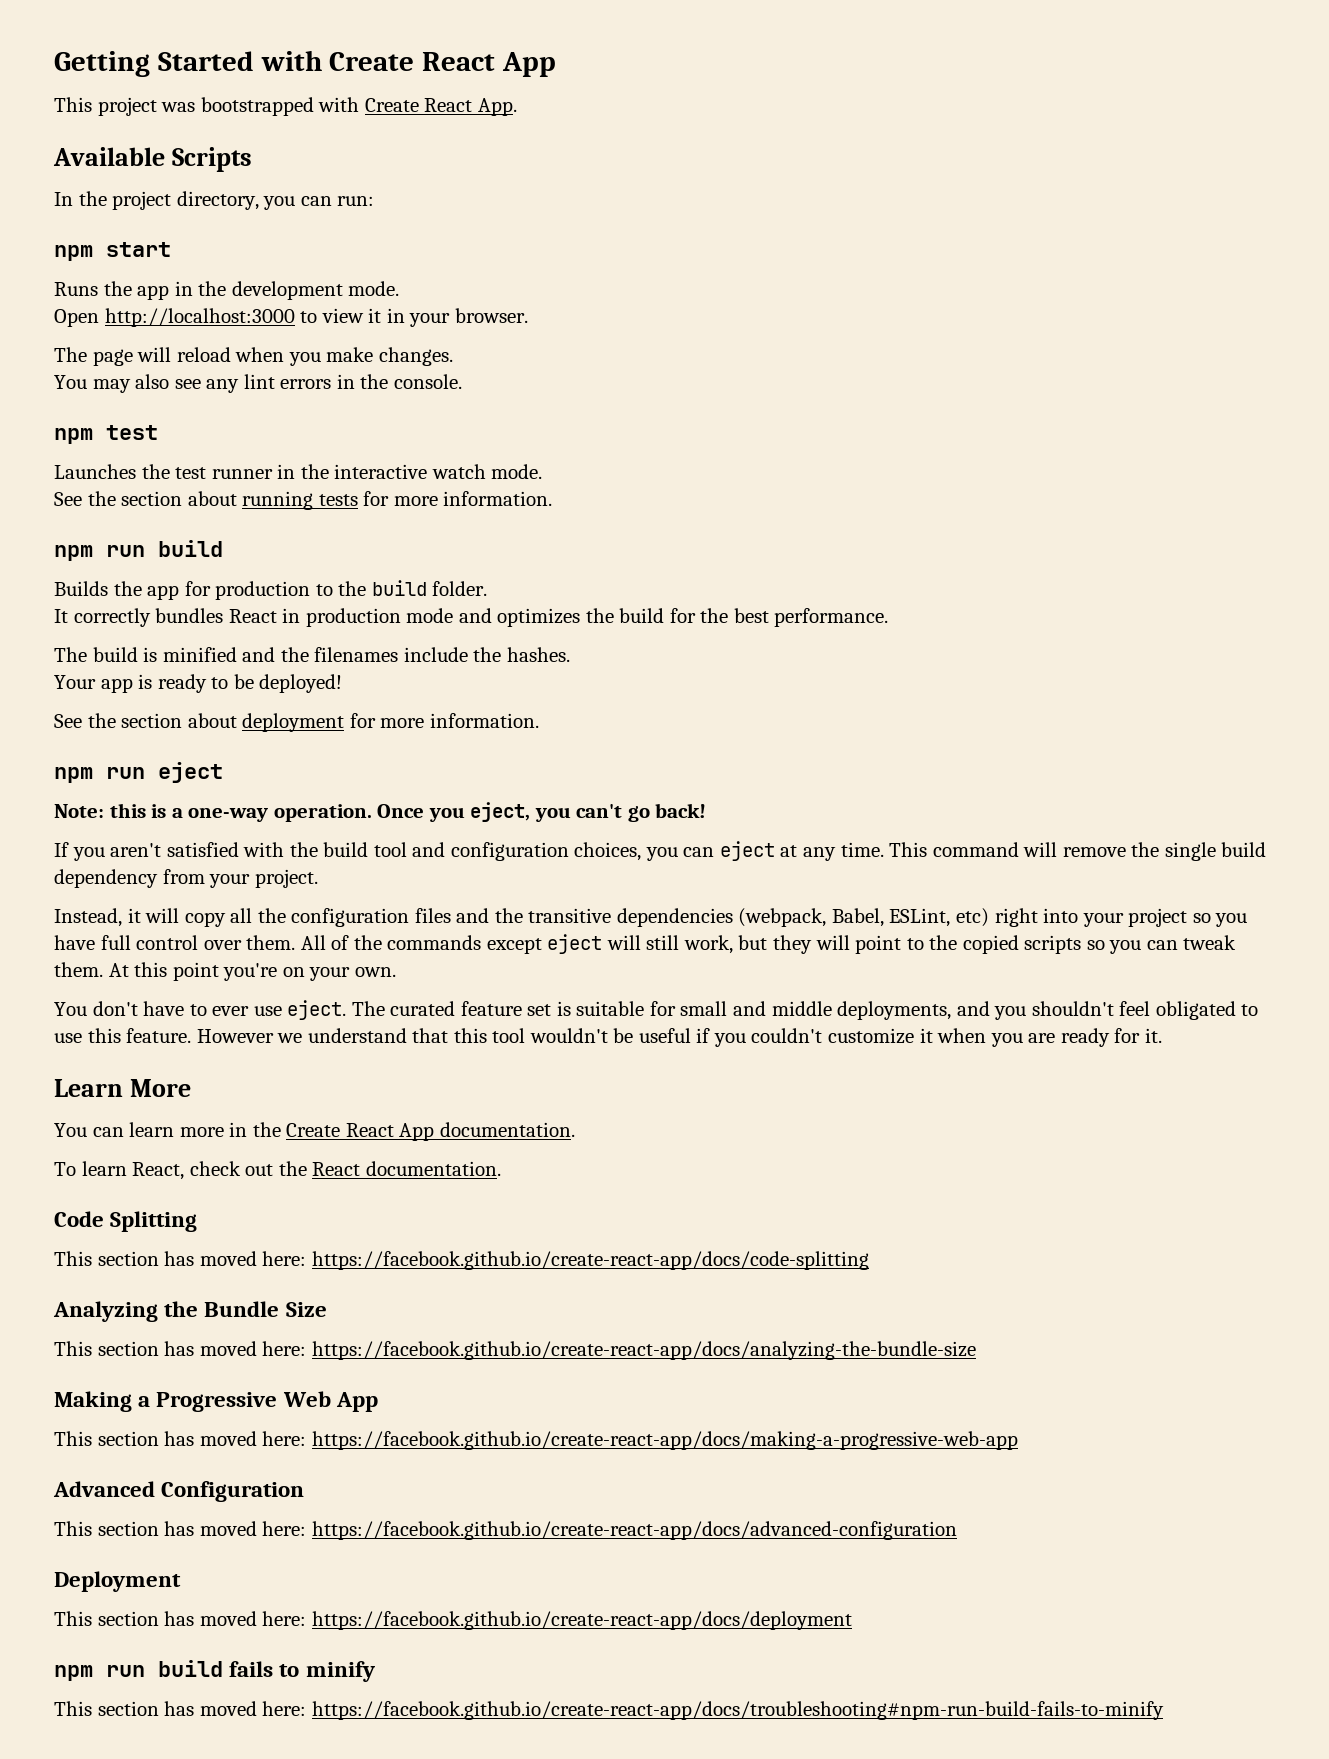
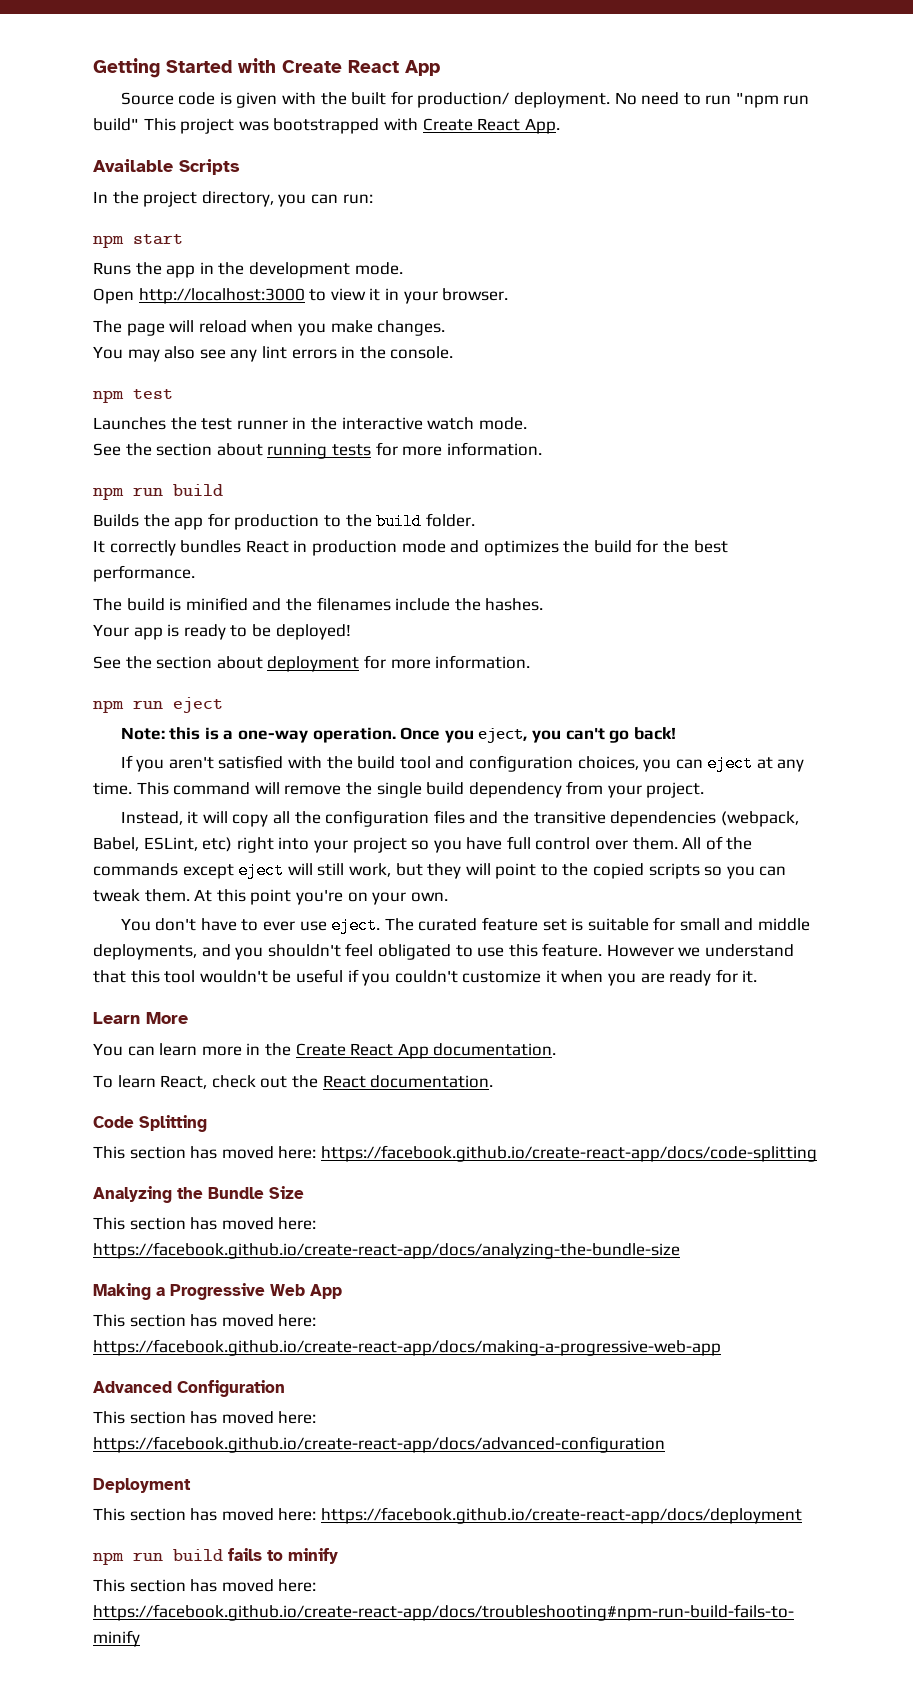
- This project was bootstrapped with Create React App.
+ Source code is given with the built for production/ deployment. No need to run "npm run build" This project was bootstrapped with Create React App.

